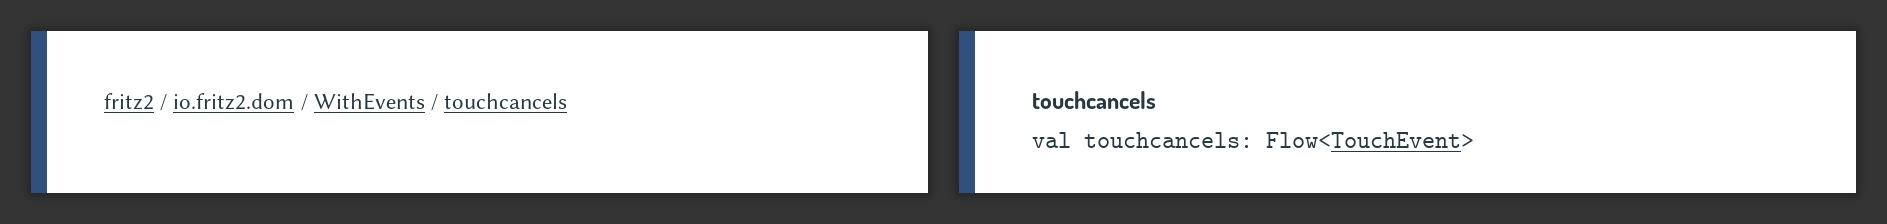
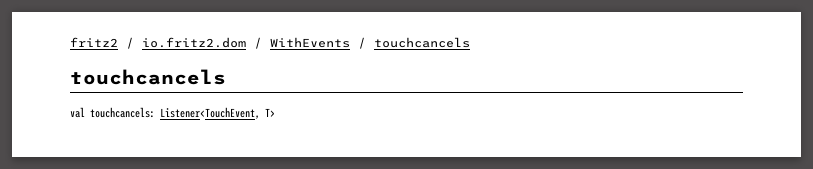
- val touchcancels: Flow<TouchEvent>
+ val touchcancels: Listener<TouchEvent, T>

